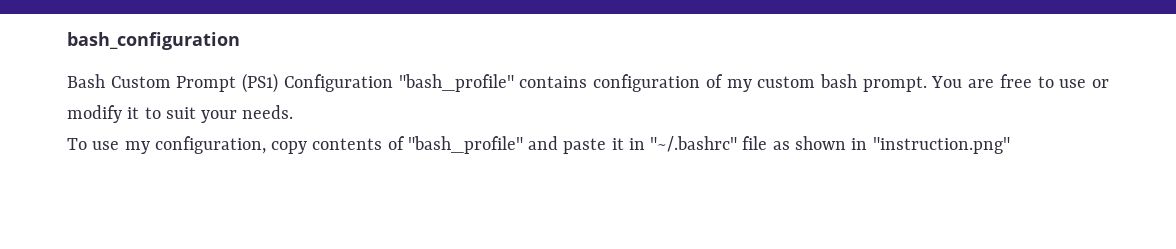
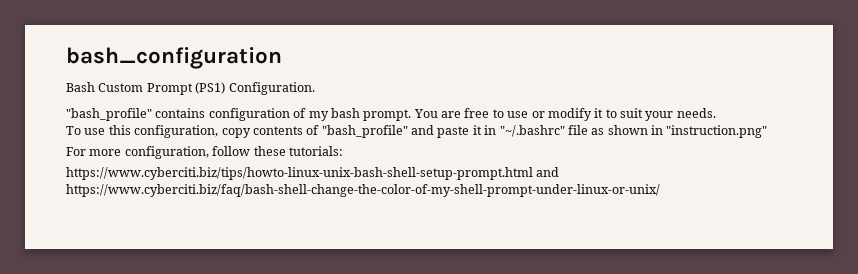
- Bash Custom Prompt (PS1) Configuration "bash_profile" contains configuration of my custom bash prompt.
+ Bash Custom Prompt (PS1) Configuration.
+ "bash_profile" contains configuration of my bash prompt.
- To use my configuration, copy contents of "bash_profile" and paste it in "~/.bashrc" file as shown in "instruction.png"
+ To use this configuration, copy contents of "bash_profile" and paste it in "~/.bashrc" file as shown in "instruction.png"
+ For more configuration, follow these tutorials:
+ https://www.cyberciti.biz/tips/howto-linux-unix-bash-shell-setup-prompt.html and https://www.cyberciti.biz/faq/bash-shell-change-the-color-of-my-shell-prompt-under-linux-or-unix/

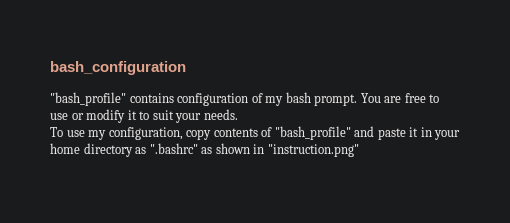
- Bash Custom Prompt (PS1) Configuration.
- To use this configuration, copy contents of "bash_profile" and paste it in "~/.bashrc" file as shown in "instruction.png"
+ To use my configuration, copy contents of "bash_profile" and paste it in your home directory as ".bashrc" as shown in "instruction.png"
- For more configuration, follow these tutorials:
- https://www.cyberciti.biz/tips/howto-linux-unix-bash-shell-setup-prompt.html and https://www.cyberciti.biz/faq/bash-shell-change-the-color-of-my-shell-prompt-under-linux-or-unix/

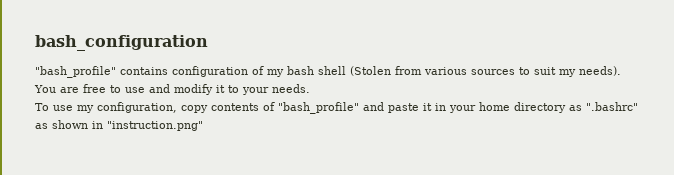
- "bash_profile" contains configuration of my bash prompt.
+ "bash_profile" contains configuration of my bash shell (Stolen from various sources to suit my needs).
- You are free to use or modify it to suit your needs.
+ You are free to use and modify it to your needs.

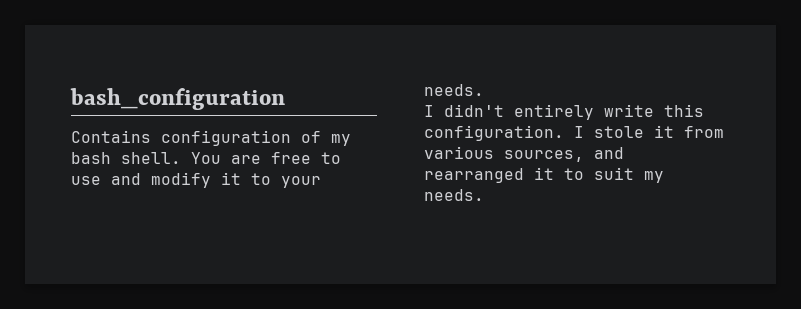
- "bash_profile" contains configuration of my bash shell (Stolen from various sources to suit my needs).
+ Contains configuration of my bash shell.
- To use my configuration, copy contents of "bash_profile" and paste it in your home directory as ".bashrc" as shown in "instruction.png"
+ I didn't entirely write this configuration. I stole it from various sources, and rearranged it to suit my needs.

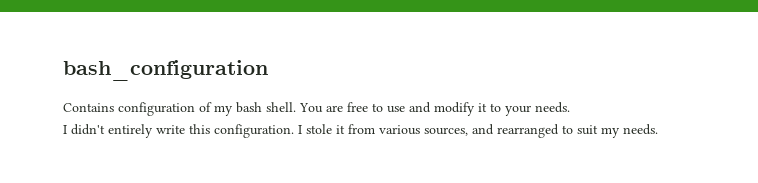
- I stole it from various sources, and rearranged it to suit my needs.
+ I stole it from various sources, and rearranged to suit my needs.

